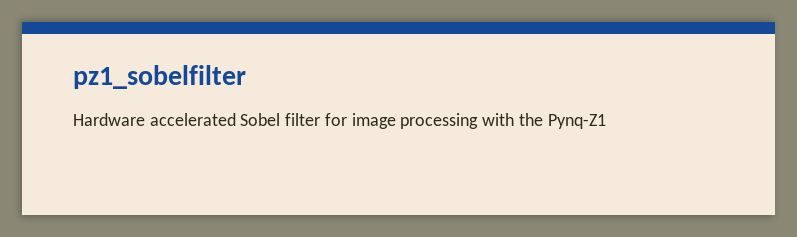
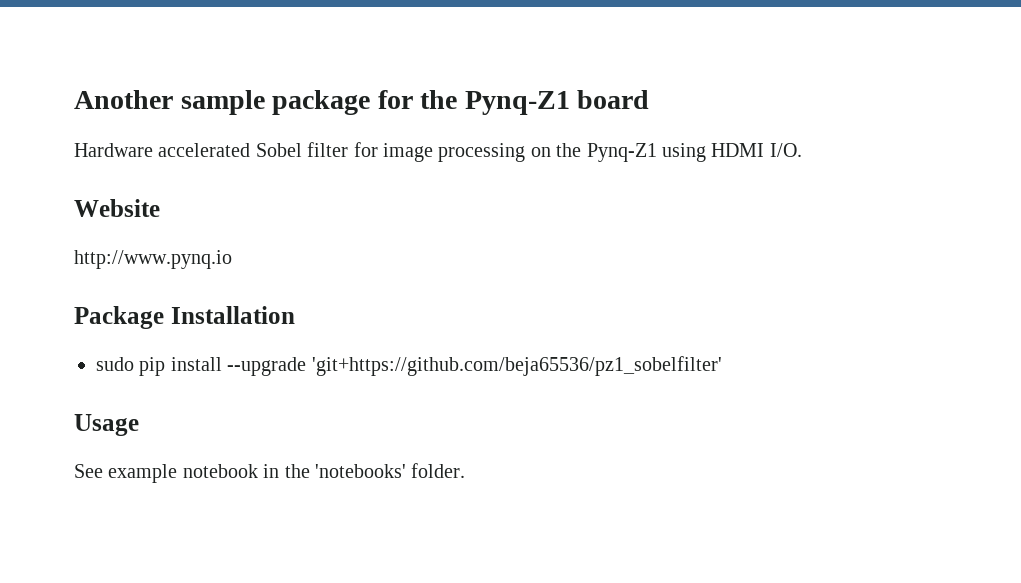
- pz1_sobelfilter
+ Another sample package for the Pynq-Z1 board
- Hardware accelerated Sobel filter for image processing with the Pynq-Z1
+ Hardware accelerated Sobel filter for image processing on the Pynq-Z1 using HDMI I/O.
+ Website
+ http://www.pynq.io
+ Package Installation
+ sudo pip install --upgrade 'git+https://github.com/beja65536/pz1_sobelfilter'
+ Usage
+ See example notebook in the 'notebooks' folder.

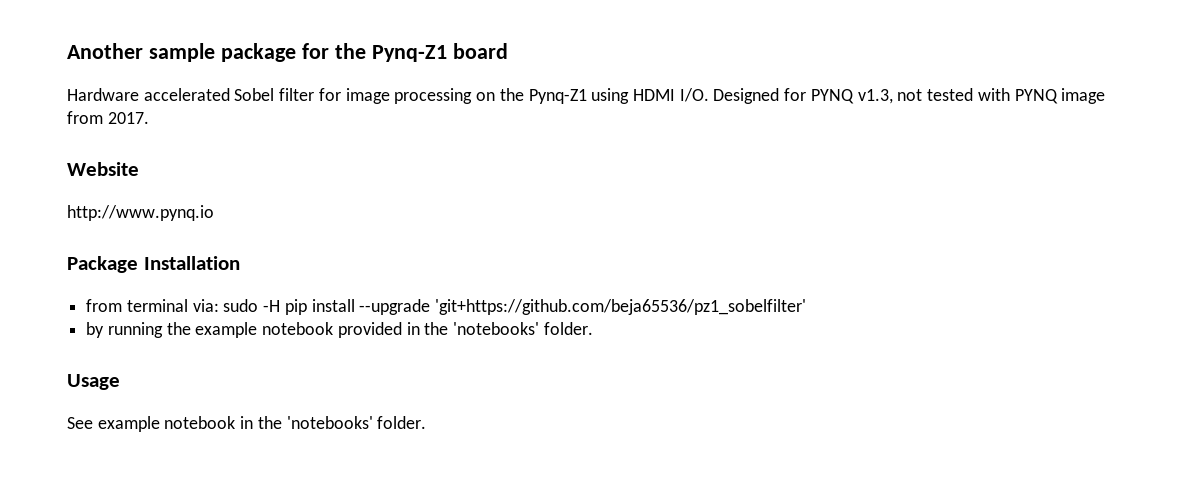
- Hardware accelerated Sobel filter for image processing on the Pynq-Z1 using HDMI I/O.
+ Hardware accelerated Sobel filter for image processing on the Pynq-Z1 using HDMI I/O. Designed for PYNQ v1.3, not tested with PYNQ image from 2017.
- sudo pip install --upgrade 'git+https://github.com/beja65536/pz1_sobelfilter'
+ from terminal via: sudo -H pip install --upgrade 'git+https://github.com/beja65536/pz1_sobelfilter'
+ by running the example notebook provided in the 'notebooks' folder.

